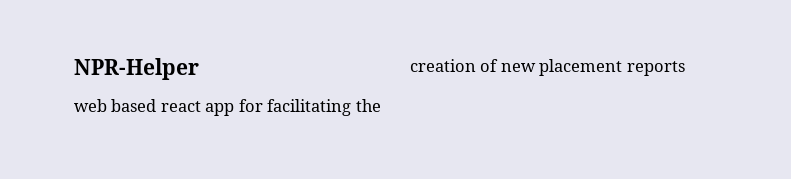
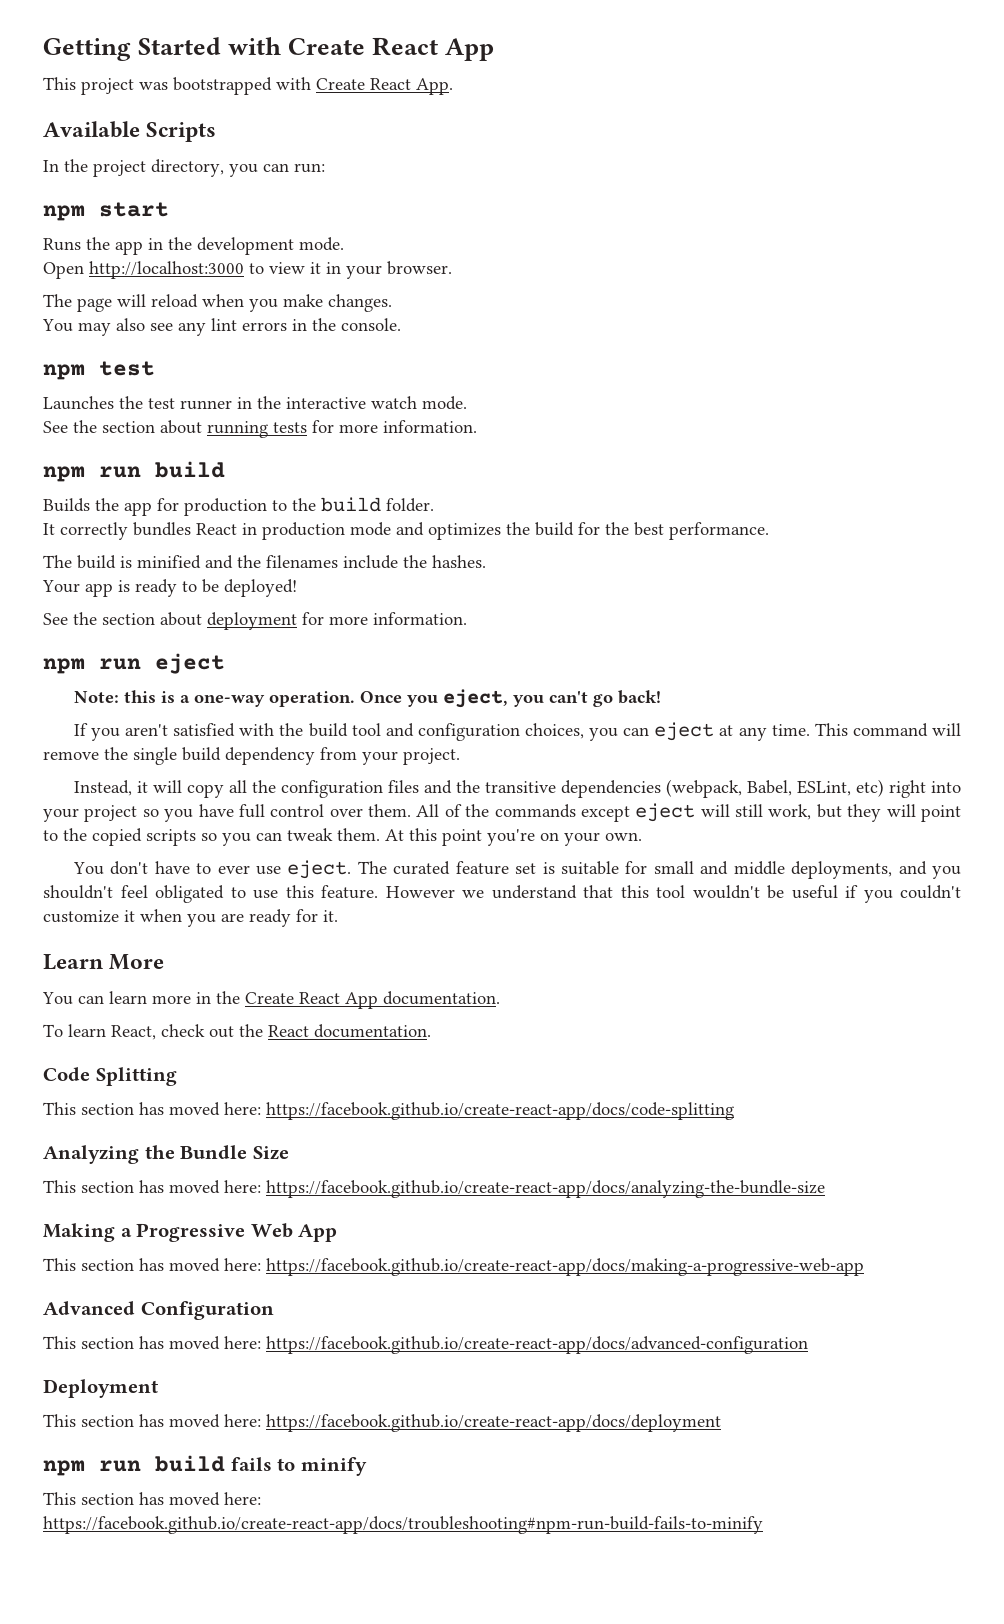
- NPR-Helper
- web based react app for facilitating the creation of new placement reports
+ Getting Started with Create React App
+ This project was bootstrapped with Create React App.
+ Available Scripts
+ In the project directory, you can run:
+ npm start
+ Runs the app in the development mode.
+ Open http://localhost:3000 to view it in your browser.
+ The page will reload when you make changes.
+ You may also see any lint errors in the console.
+ npm test
+ Launches the test runner in the interactive watch mode.
+ See the section about running tests for more information.
+ npm run build
+ Builds the app for production to the build folder.
+ It correctly bundles React in production mode and optimizes the build for the best performance.
+ The build is minified and the filenames include the hashes.
+ Your app is ready to be deployed!
+ See the section about deployment for more information.
+ npm run eject
+ Note: this is a one-way operation. Once you eject, you can't go back!
+ If you aren't satisfied with the build tool and configuration choices, you can eject at any time. This command will remove the single build dependency from your project.
+ Instead, it will copy all the configuration files and the transitive dependencies (webpack, Babel, ESLint, etc) right into your project so you have full control over them. All of the commands except eject will still work, but they will point to the copied scripts so you can tweak them. At this point you're on your own.
+ You don't have to ever use eject. The curated feature set is suitable for small and middle deployments, and you shouldn't feel obligated to use this feature. However we understand that this tool wouldn't be useful if you couldn't customize it when you are ready for it.
+ Learn More
+ You can learn more in the Create React App documentation.
+ To learn React, check out the React documentation.
+ Code Splitting
+ This section has moved here: https://facebook.github.io/create-react-app/docs/code-splitting
+ Analyzing the Bundle Size
+ This section has moved here: https://facebook.github.io/create-react-app/docs/analyzing-the-bundle-size
+ Making a Progressive Web App
+ This section has moved here: https://facebook.github.io/create-react-app/docs/making-a-progressive-web-app
+ Advanced Configuration
+ This section has moved here: https://facebook.github.io/create-react-app/docs/advanced-configuration
+ Deployment
+ This section has moved here: https://facebook.github.io/create-react-app/docs/deployment
+ npm run build fails to minify
+ This section has moved here: https://facebook.github.io/create-react-app/docs/troubleshooting#npm-run-build-fails-to-minify

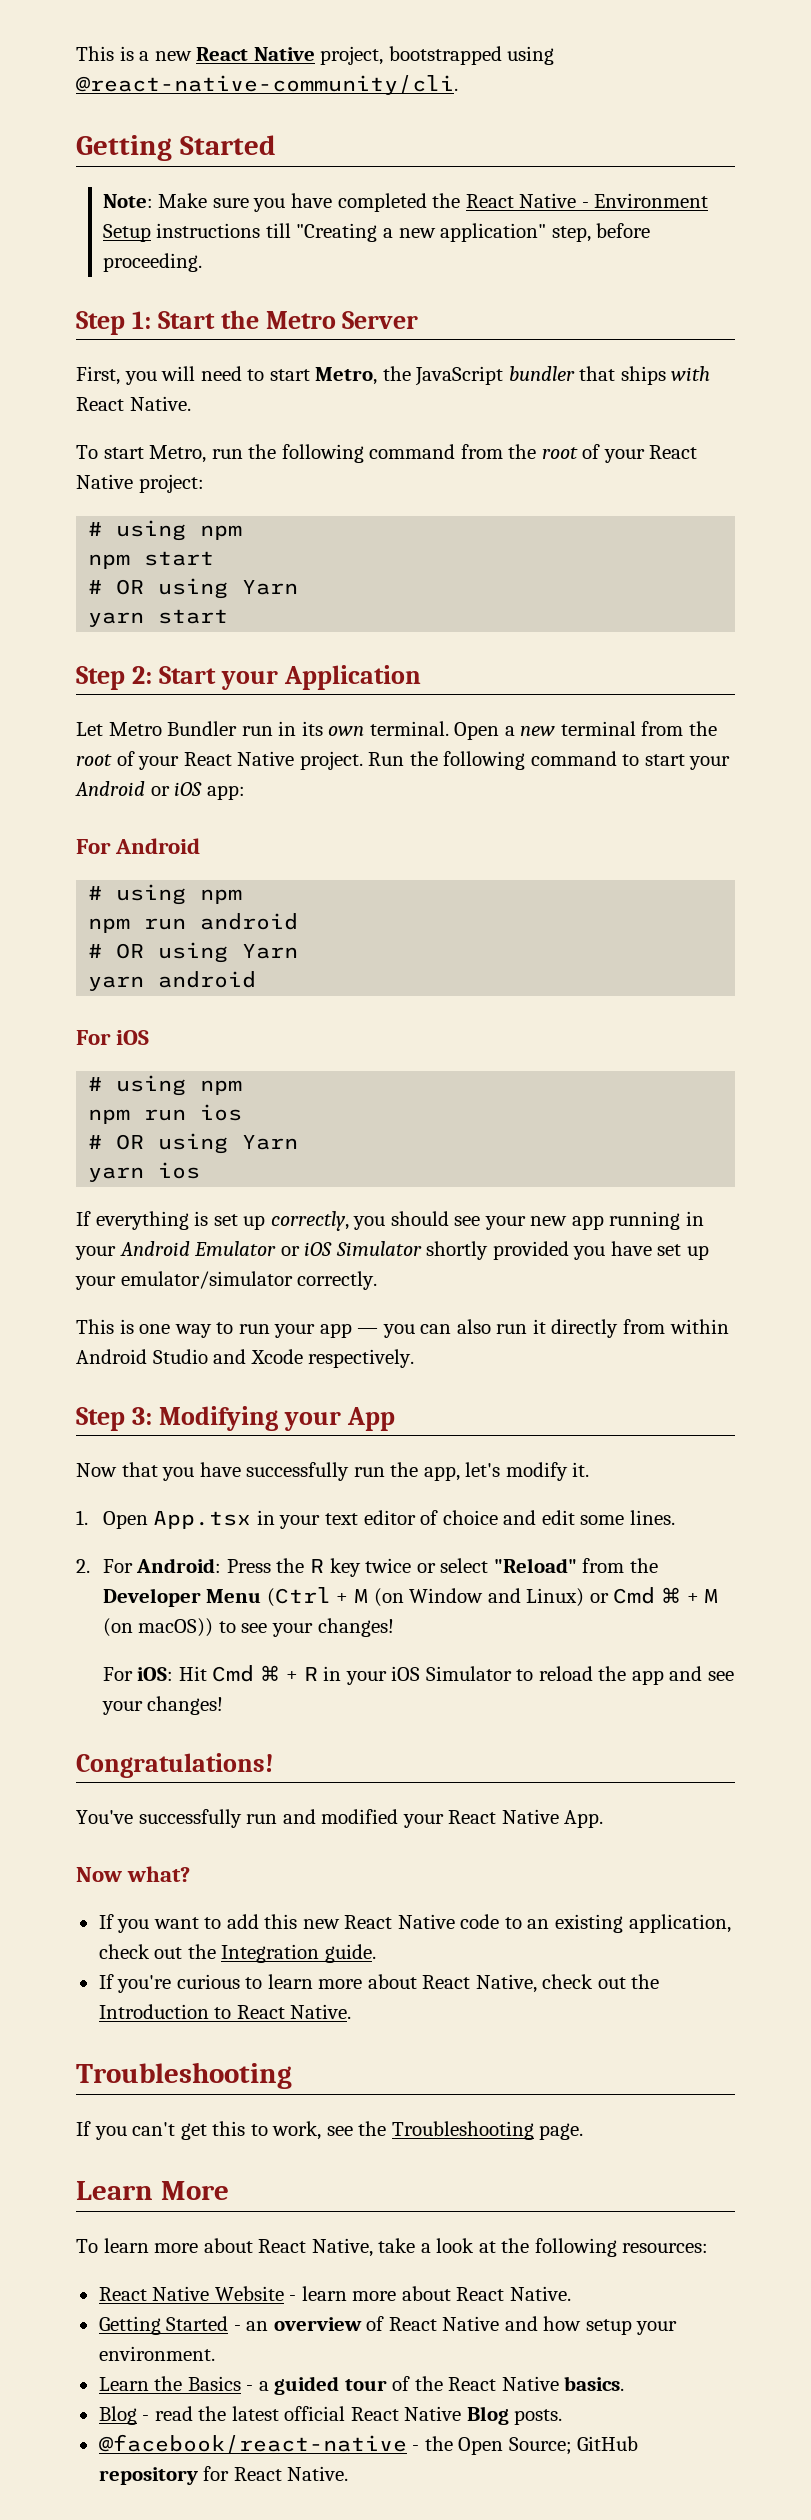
- Getting Started with Create React App
- This project was bootstrapped with Create React App.
- Available Scripts
- In the project directory, you can run:
+ This is a new React Native project, bootstrapped using @react-native-community/cli.
+ Getting Started
+ Note: Make sure you have completed the React Native - Environment Setup instructions till "Creating a new application" step, before proceeding.
+ Step 1: Start the Metro Server
+ First, you will need to start Metro, the JavaScript bundler that ships with React Native.
+ To start Metro, run the following command from the root of your React Native project:
+ # using npm
  npm start
- Runs the app in the development mode.
- Open http://localhost:3000 to view it in your browser.
- The page will reload when you make changes.
- You may also see any lint errors in the console.
- npm test
- Launches the test runner in the interactive watch mode.
- See the section about running tests for more information.
- npm run build
- Builds the app for production to the build folder.
- It correctly bundles React in production mode and optimizes the build for the best performance.
- The build is minified and the filenames include the hashes.
- Your app is ready to be deployed!
- See the section about deployment for more information.
- npm run eject
- Note: this is a one-way operation. Once you eject, you can't go back!
- If you aren't satisfied with the build tool and configuration choices, you can eject at any time. This command will remove the single build dependency from your project.
- Instead, it will copy all the configuration files and the transitive dependencies (webpack, Babel, ESLint, etc) right into your project so you have full control over them. All of the commands except eject will still work, but they will point to the copied scripts so you can tweak them. At this point you're on your own.
- You don't have to ever use eject. The curated feature set is suitable for small and middle deployments, and you shouldn't feel obligated to use this feature. However we understand that this tool wouldn't be useful if you couldn't customize it when you are ready for it.
+ # OR using Yarn
+ yarn start
+ Step 2: Start your Application
+ Let Metro Bundler run in its own terminal. Open a new terminal from the root of your React Native project. Run the following command to start your Android or iOS app:
+ For Android
+ # using npm
+ npm run android
+ # OR using Yarn
+ yarn android
+ For iOS
+ # using npm
+ npm run ios
+ # OR using Yarn
+ yarn ios
+ If everything is set up correctly, you should see your new app running in your Android Emulator or iOS Simulator shortly provided you have set up your emulator/simulator correctly.
+ This is one way to run your app — you can also run it directly from within Android Studio and Xcode respectively.
+ Step 3: Modifying your App
+ Now that you have successfully run the app, let's modify it.
+ 1. Open App.tsx in your text editor of choice and edit some lines.
+ 2. For Android: Press the R key twice or select "Reload" from the Developer Menu (Ctrl + M (on Window and Linux) or Cmd ⌘ + M (on macOS)) to see your changes!
+ For iOS: Hit Cmd ⌘ + R in your iOS Simulator to reload the app and see your changes!
+ Congratulations!
+ You've successfully run and modified your React Native App.
+ Now what?
+ If you want to add this new React Native code to an existing application, check out the Integration guide.
+ If you're curious to learn more about React Native, check out the Introduction to React Native.
+ Troubleshooting
+ If you can't get this to work, see the Troubleshooting page.
  Learn More
- You can learn more in the Create React App documentation.
- To learn React, check out the React documentation.
- Code Splitting
- This section has moved here: https://facebook.github.io/create-react-app/docs/code-splitting
- Analyzing the Bundle Size
- This section has moved here: https://facebook.github.io/create-react-app/docs/analyzing-the-bundle-size
- Making a Progressive Web App
- This section has moved here: https://facebook.github.io/create-react-app/docs/making-a-progressive-web-app
- Advanced Configuration
- This section has moved here: https://facebook.github.io/create-react-app/docs/advanced-configuration
- Deployment
- This section has moved here: https://facebook.github.io/create-react-app/docs/deployment
- npm run build fails to minify
- This section has moved here: https://facebook.github.io/create-react-app/docs/troubleshooting#npm-run-build-fails-to-minify
+ To learn more about React Native, take a look at the following resources:
+ React Native Website - learn more about React Native.
+ Getting Started - an overview of React Native and how setup your environment.
+ Learn the Basics - a guided tour of the React Native basics.
+ Blog - read the latest official React Native Blog posts.
+ @facebook/react-native - the Open Source; GitHub repository for React Native.

